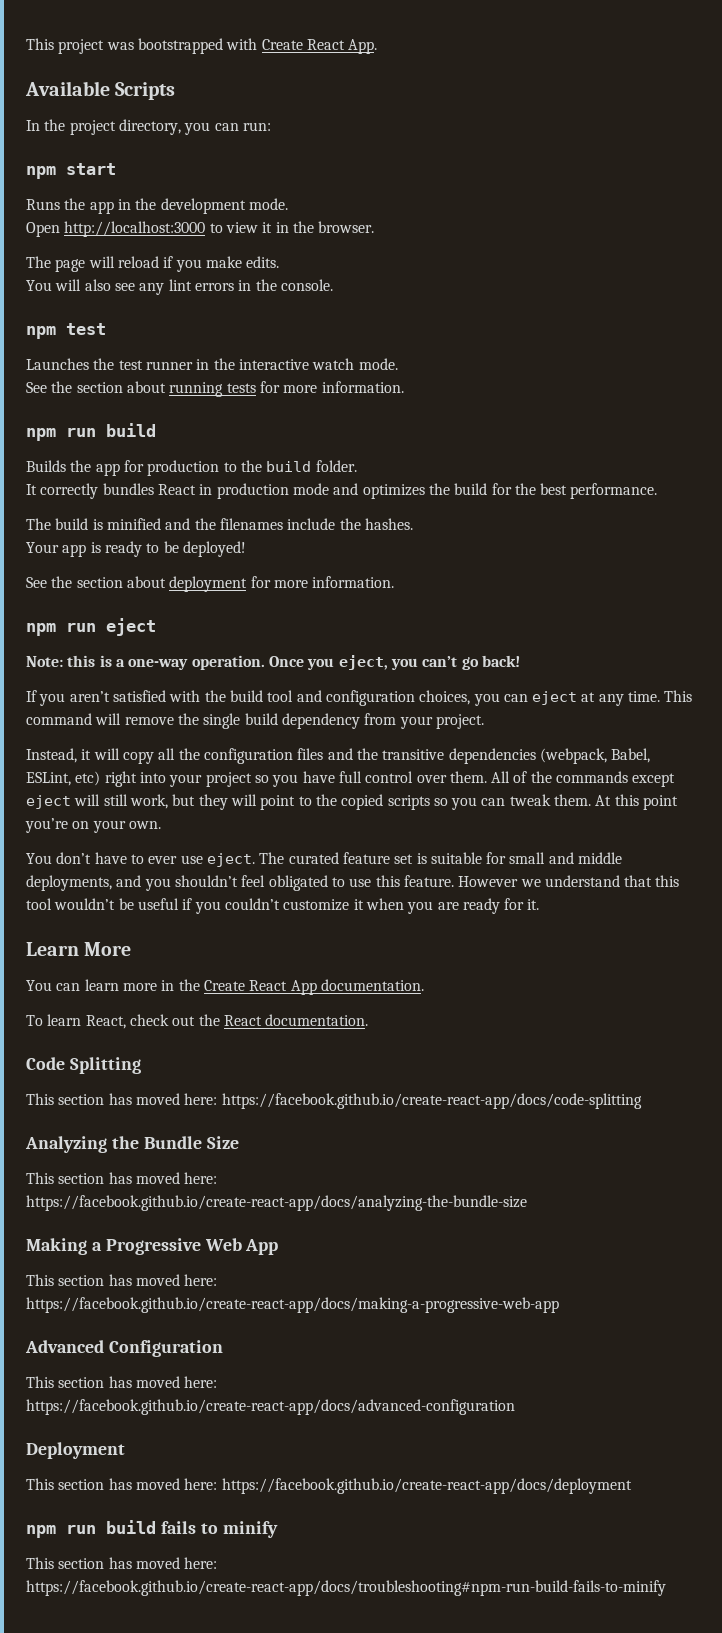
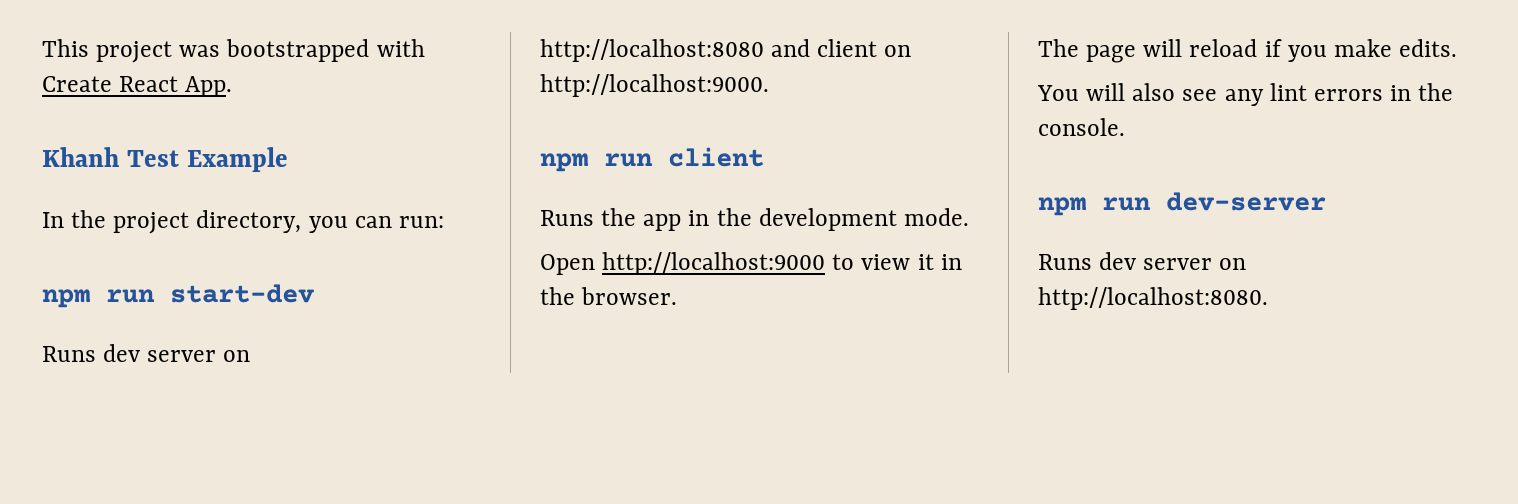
- Available Scripts
+ Khanh Test Example
- npm start
+ npm run start-dev
+ Runs dev server on http://localhost:8080 and client on http://localhost:9000.
+ npm run client
- Open http://localhost:3000 to view it in the browser.
+ Open http://localhost:9000 to view it in the browser.
- npm test
- Launches the test runner in the interactive watch mode.
- See the section about running tests for more information.
- npm run build
- Builds the app for production to the build folder.
- It correctly bundles React in production mode and optimizes the build for the best performance.
- The build is minified and the filenames include the hashes.
- Your app is ready to be deployed!
- See the section about deployment for more information.
- npm run eject
- Note: this is a one-way operation. Once you eject, you can’t go back!
- If you aren’t satisfied with the build tool and configuration choices, you can eject at any time. This command will remove the single build dependency from your project.
- Instead, it will copy all the configuration files and the transitive dependencies (webpack, Babel, ESLint, etc) right into your project so you have full control over them. All of the commands except eject will still work, but they will point to the copied scripts so you can tweak them. At this point you’re on your own.
- You don’t have to ever use eject. The curated feature set is suitable for small and middle deployments, and you shouldn’t feel obligated to use this feature. However we understand that this tool wouldn’t be useful if you couldn’t customize it when you are ready for it.
- Learn More
- You can learn more in the Create React App documentation.
- To learn React, check out the React documentation.
- Code Splitting
- This section has moved here: https://facebook.github.io/create-react-app/docs/code-splitting
- Analyzing the Bundle Size
- This section has moved here: https://facebook.github.io/create-react-app/docs/analyzing-the-bundle-size
- Making a Progressive Web App
- This section has moved here: https://facebook.github.io/create-react-app/docs/making-a-progressive-web-app
- Advanced Configuration
- This section has moved here: https://facebook.github.io/create-react-app/docs/advanced-configuration
- Deployment
- This section has moved here: https://facebook.github.io/create-react-app/docs/deployment
- npm run build fails to minify
- This section has moved here: https://facebook.github.io/create-react-app/docs/troubleshooting#npm-run-build-fails-to-minify
+ npm run dev-server
+ Runs dev server on http://localhost:8080.

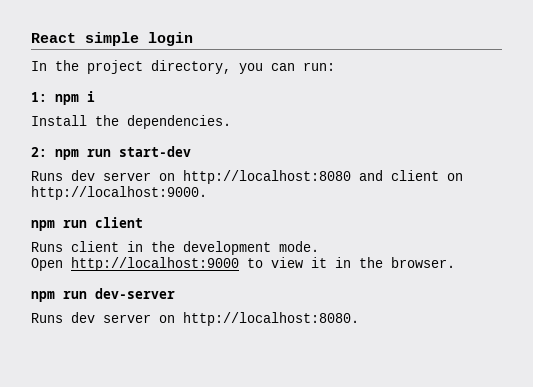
- This project was bootstrapped with Create React App.
- Khanh Test Example
+ React simple login
- npm run start-dev
+ 1: npm i
+ Install the dependencies.
+ 2: npm run start-dev
- Runs the app in the development mode.
+ Runs client in the development mode.
- The page will reload if you make edits.
- You will also see any lint errors in the console.

